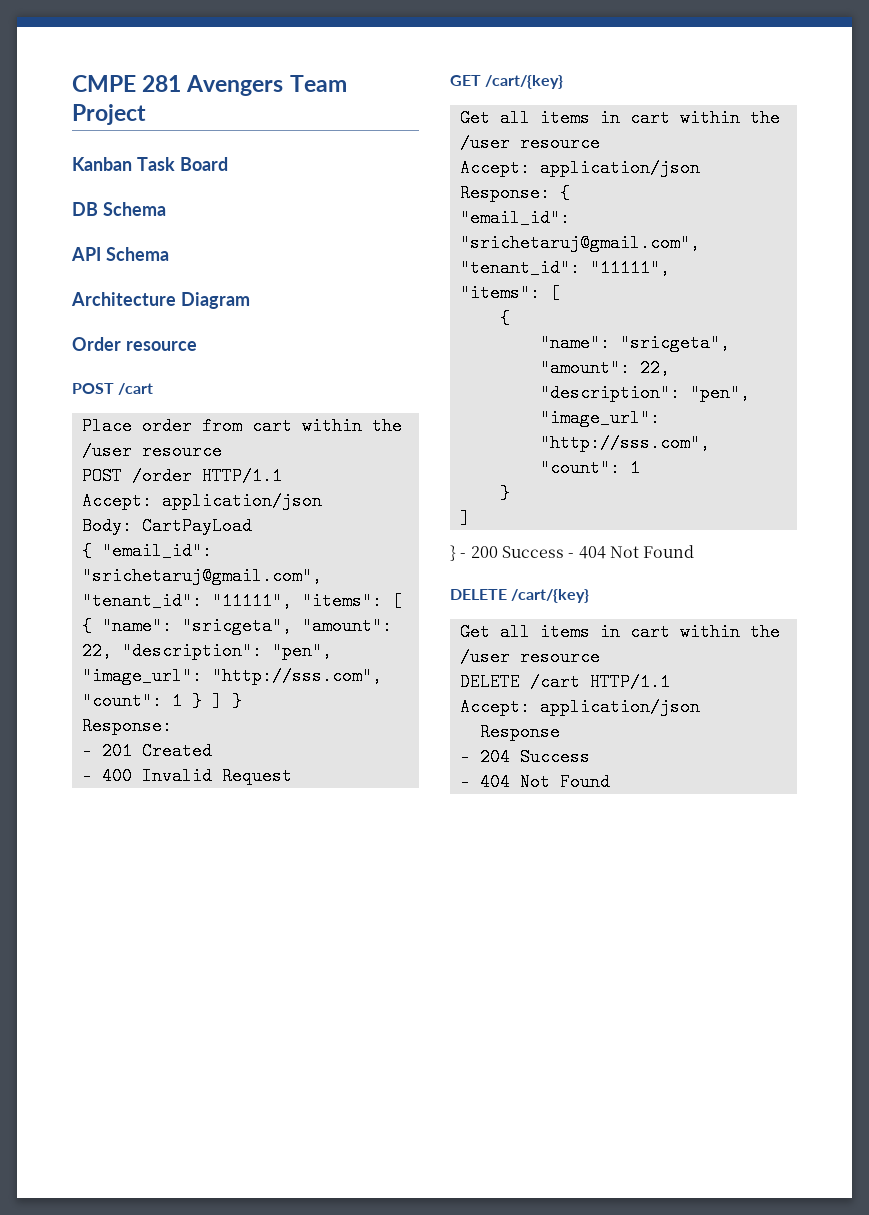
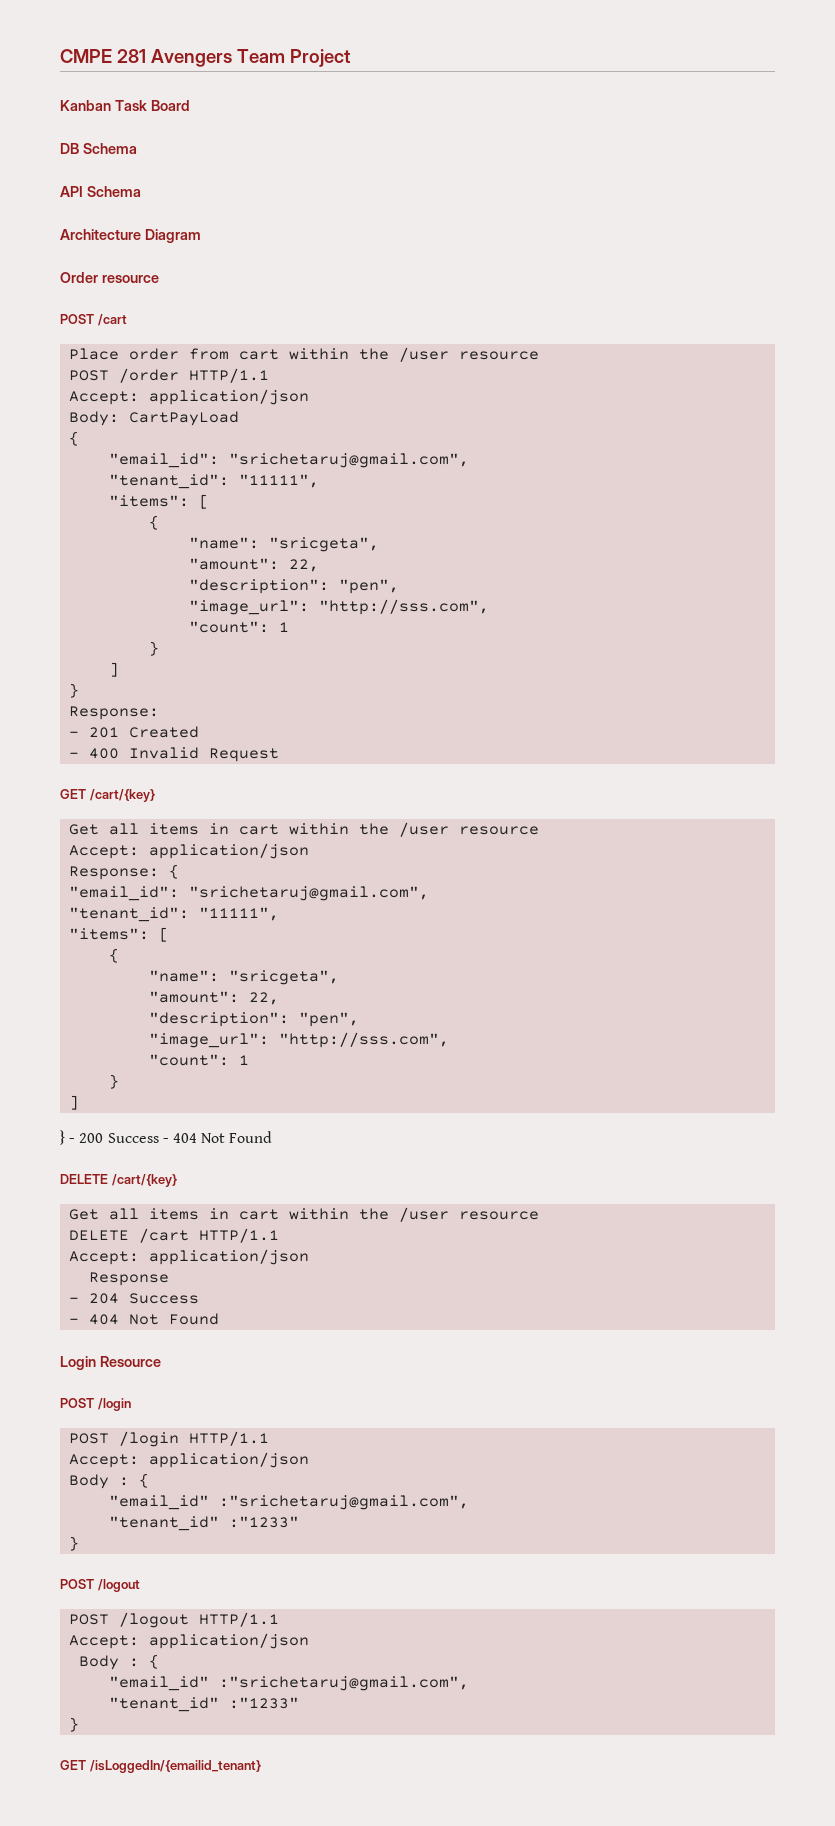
  Body: CartPayLoad
- { "email_id": "srichetaruj@gmail.com", "tenant_id": "11111", "items": [ { "name": "sricgeta", "amount": 22, "description": "pen", "image_url": "http://sss.com", "count": 1 } ] }
+ {
+ "email_id": "srichetaruj@gmail.com",
+ "tenant_id": "11111",
+ "items": [
+ {
+ "name": "sricgeta",
+ "amount": 22,
+ "description": "pen",
+ "image_url": "http://sss.com",
+ "count": 1
+ }
+ ]
+ }
+ Login Resource
+ POST /login
+ POST /login HTTP/1.1
+ Accept: application/json
+ Body : {
+ "email_id" :"srichetaruj@gmail.com",
+ "tenant_id" :"1233"
+ }
+ POST /logout
+ POST /logout HTTP/1.1
+ Accept: application/json
+ Body : {
+ "email_id" :"srichetaruj@gmail.com",
+ "tenant_id" :"1233"
+ }
+ GET /isLoggedIn/{emailid_tenant}

